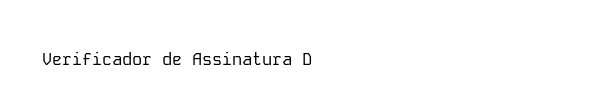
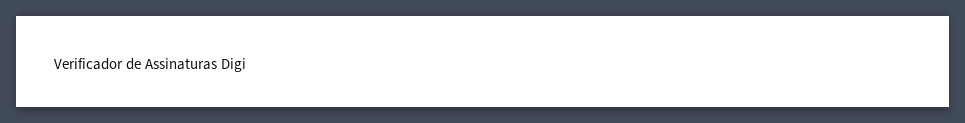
- Verificador de Assinatura D
+ Verificador de Assinaturas Digi

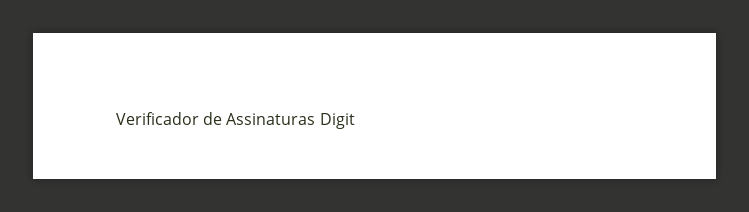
- Verificador de Assinaturas Digi
+ Verificador de Assinaturas Digit

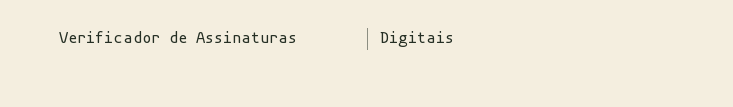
- Verificador de Assinaturas Digit
+ Verificador de Assinaturas Digitais

